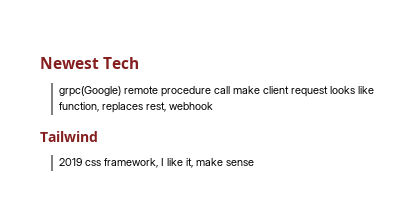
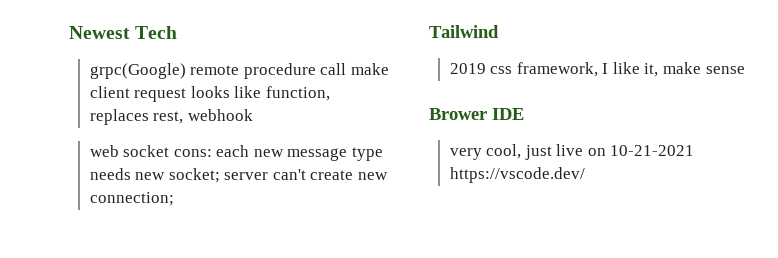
+ web socket cons: each new message type needs new socket; server can't create new connection;
+ Brower IDE
+ very cool, just live on 10-21-2021 https://vscode.dev/

